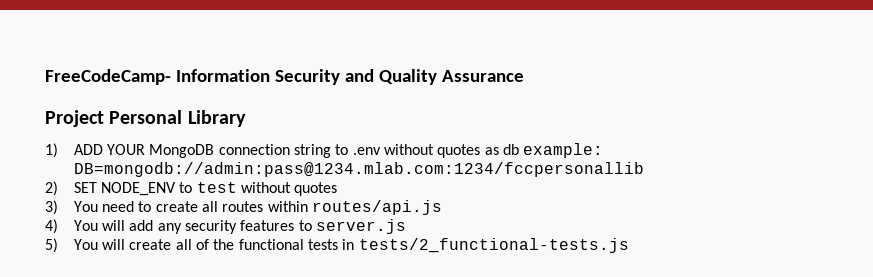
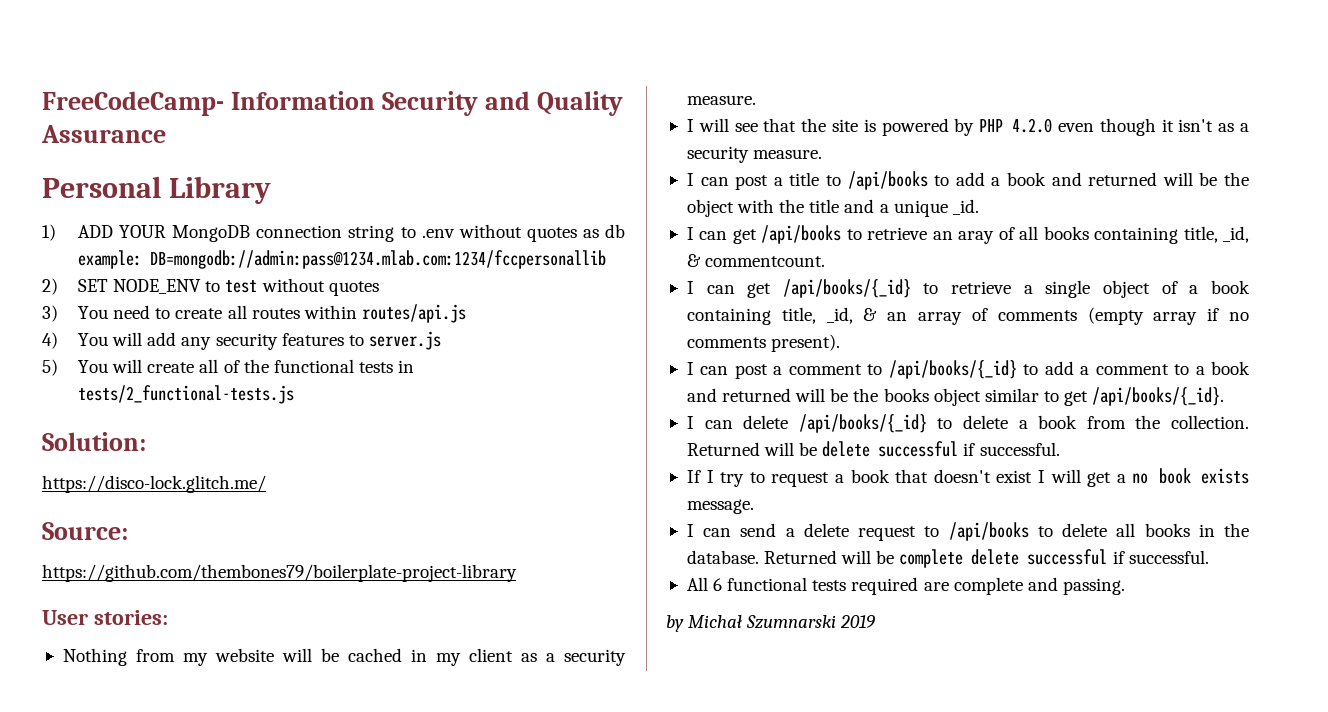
- Project Personal Library
+ Personal Library
+ Solution:
+ https://disco-lock.glitch.me/
+ Source:
+ https://github.com/thembones79/boilerplate-project-library
+ User stories:
+ Nothing from my website will be cached in my client as a security measure.
+ I will see that the site is powered by PHP 4.2.0 even though it isn't as a security measure.
+ I can post a title to /api/books to add a book and returned will be the object with the title and a unique _id.
+ I can get /api/books to retrieve an aray of all books containing title, _id, & commentcount.
+ I can get /api/books/{_id} to retrieve a single object of a book containing title, _id, & an array of comments (empty array if no comments present).
+ I can post a comment to /api/books/{_id} to add a comment to a book and returned will be the books object similar to get /api/books/{_id}.
+ I can delete /api/books/{_id} to delete a book from the collection. Returned will be delete successful if successful.
+ If I try to request a book that doesn't exist I will get a no book exists message.
+ I can send a delete request to /api/books to delete all books in the database. Returned will be complete delete successful if successful.
+ All 6 functional tests required are complete and passing.
+ by Michał Szumnarski 2019

